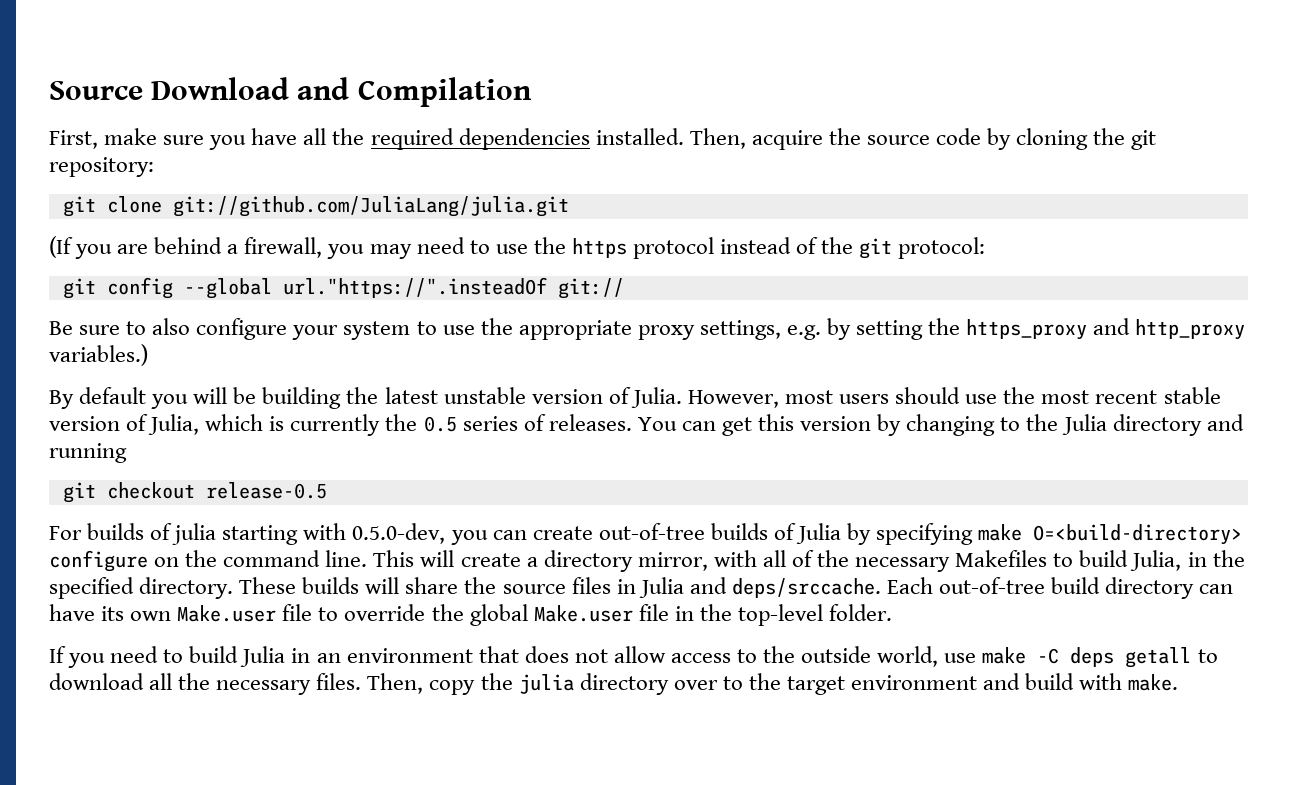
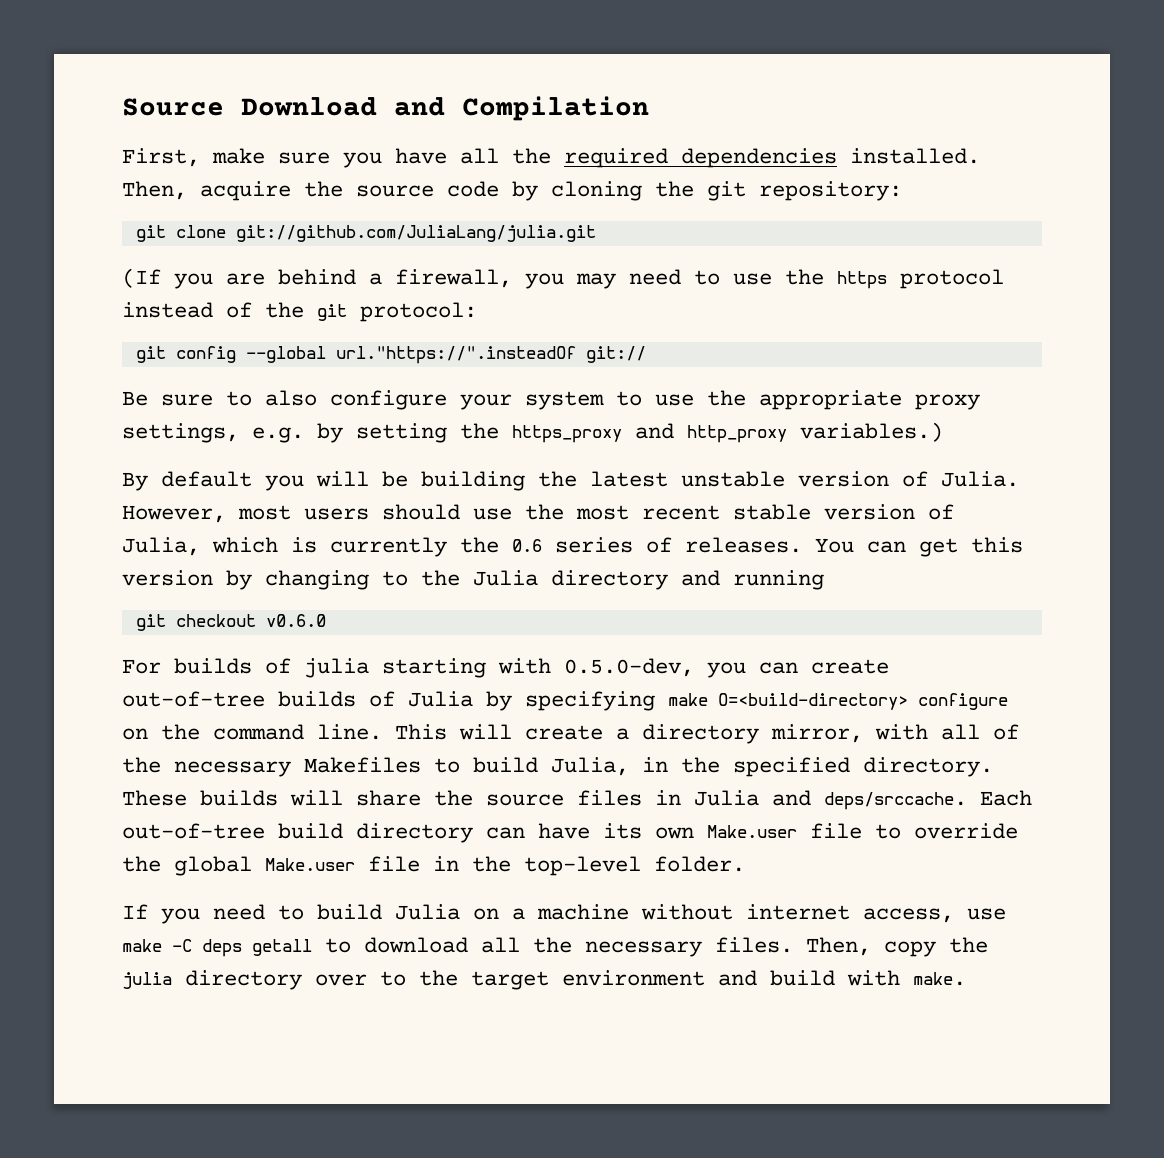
- However, most users should use the most recent stable version of Julia, which is currently the 0.5 series of releases.
+ However, most users should use the most recent stable version of Julia, which is currently the 0.6 series of releases.
- git checkout release-0.5
+ git checkout v0.6.0
- If you need to build Julia in an environment that does not allow access to the outside world, use make -C deps getall to download all the necessary files.
+ If you need to build Julia on a machine without internet access, use make -C deps getall to download all the necessary files.

